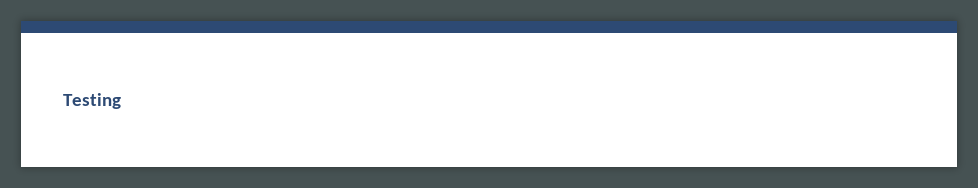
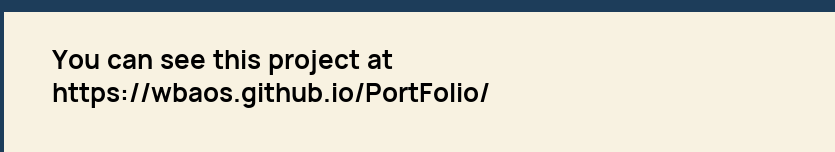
- Testing
+ You can see this project at https://wbaos.github.io/PortFolio/

